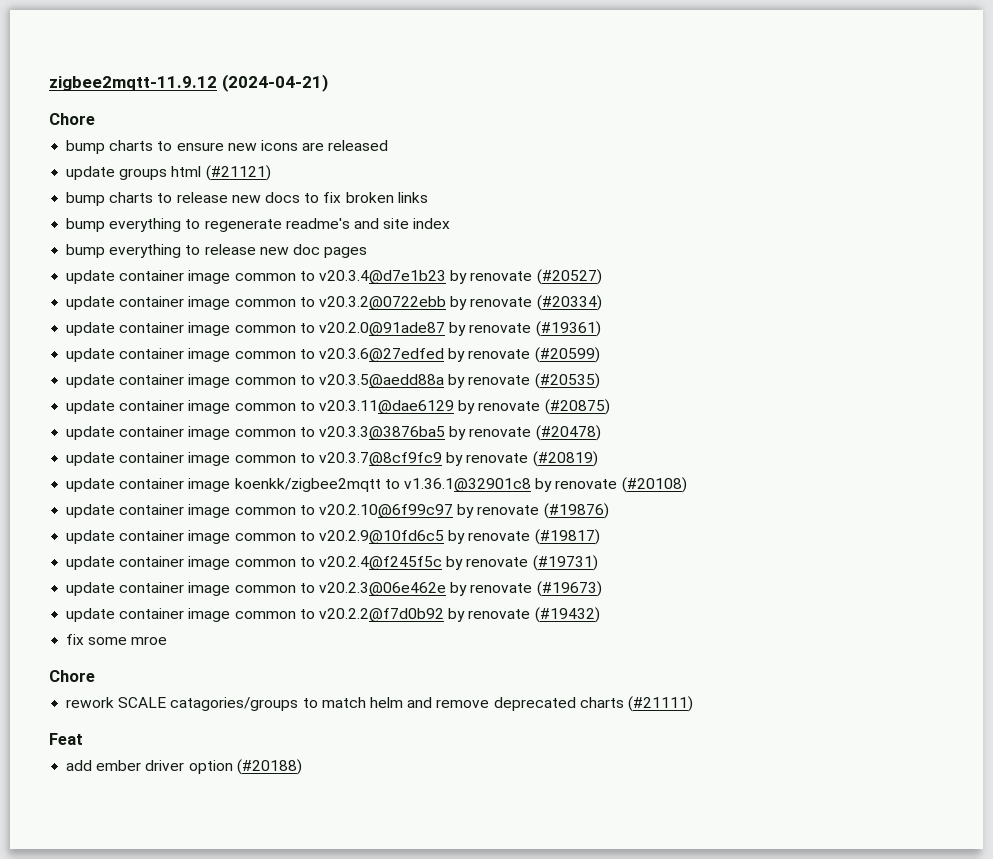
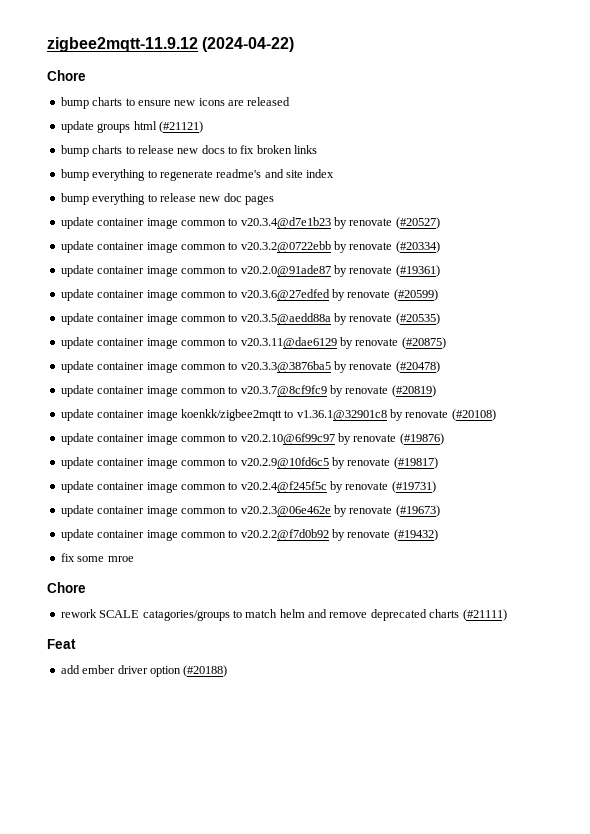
- zigbee2mqtt-11.9.12 (2024-04-21)
+ zigbee2mqtt-11.9.12 (2024-04-22)

